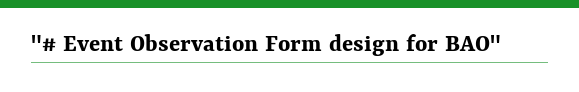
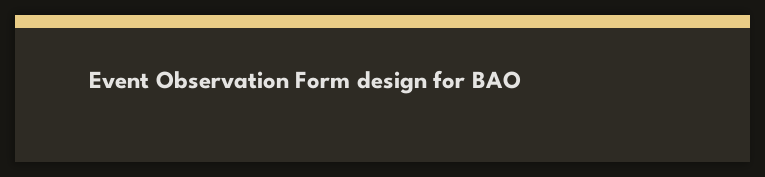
- "# Event Observation Form design for BAO"
+ Event Observation Form design for BAO

